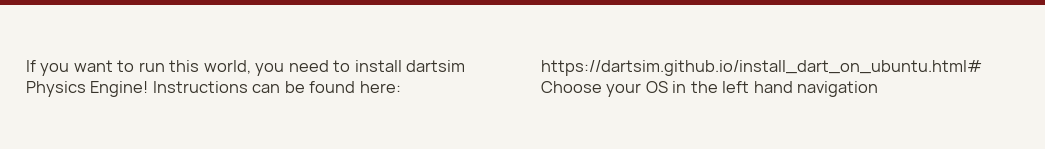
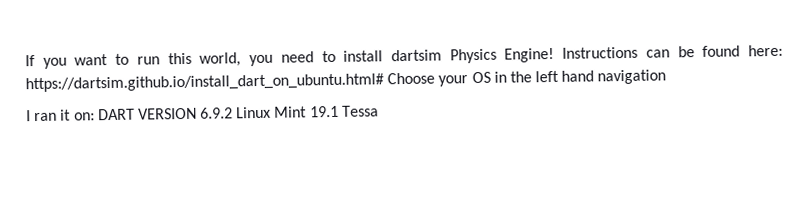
+ I ran it on: DART VERSION 6.9.2 Linux Mint 19.1 Tessa

